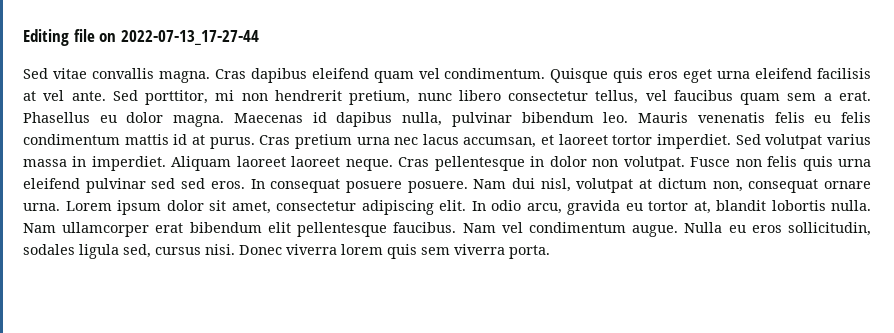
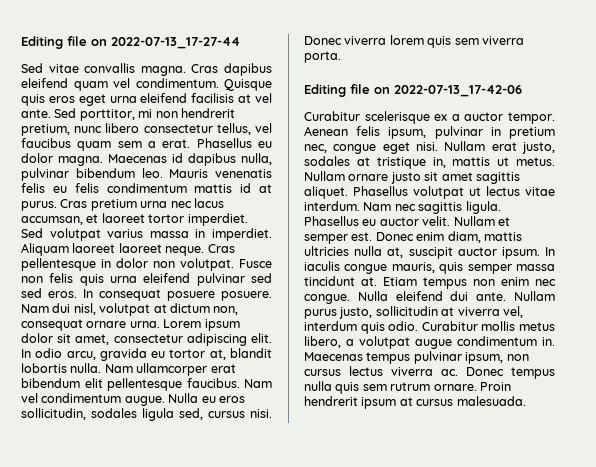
+ Editing file on 2022-07-13_17-42-06
+ Curabitur scelerisque ex a auctor tempor. Aenean felis ipsum, pulvinar in pretium nec, congue eget nisi. Nullam erat justo, sodales at tristique in, mattis ut metus. Nullam ornare justo sit amet sagittis aliquet. Phasellus volutpat ut lectus vitae interdum. Nam nec sagittis ligula. Phasellus eu auctor velit. Nullam et semper est. Donec enim diam, mattis ultricies nulla at, suscipit auctor ipsum. In iaculis congue mauris, quis semper massa tincidunt at. Etiam tempus non enim nec congue. Nulla eleifend dui ante. Nullam purus justo, sollicitudin at viverra vel, interdum quis odio. Curabitur mollis metus libero, a volutpat augue condimentum in. Maecenas tempus pulvinar ipsum, non cursus lectus viverra ac. Donec tempus nulla quis sem rutrum ornare. Proin hendrerit ipsum at cursus malesuada.

